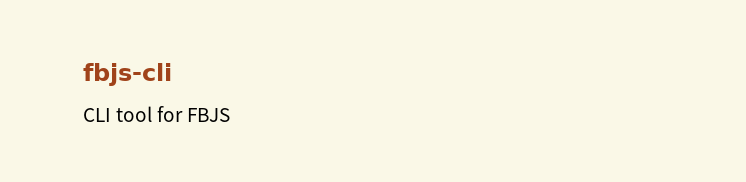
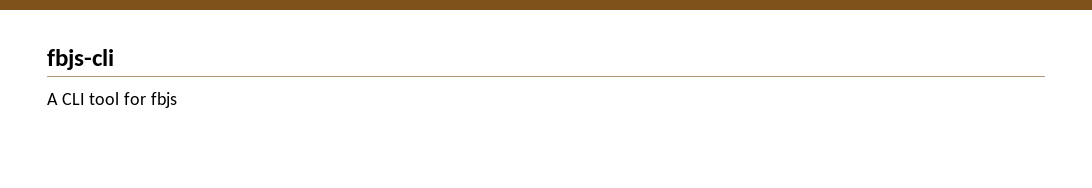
- CLI tool for FBJS
+ A CLI tool for fbjs

